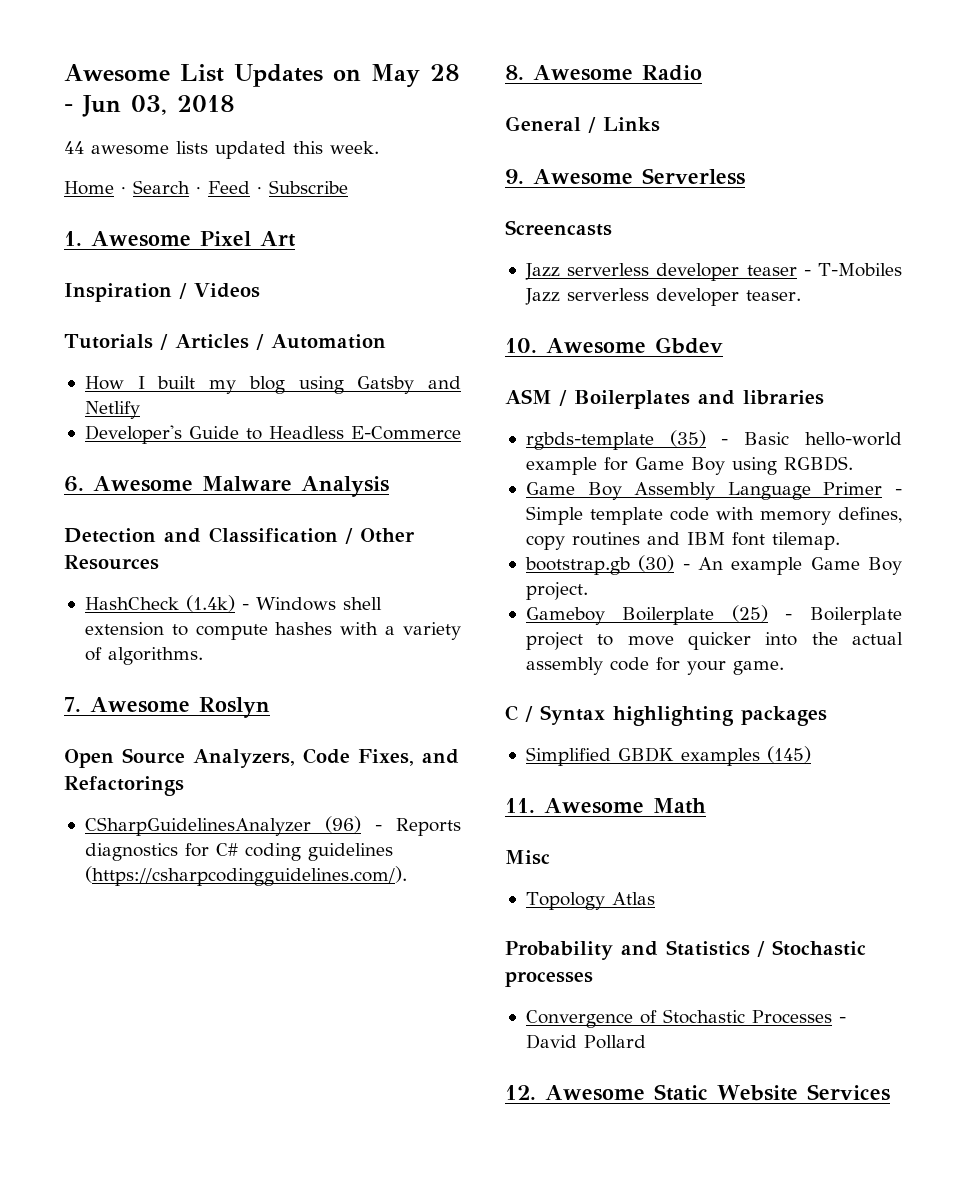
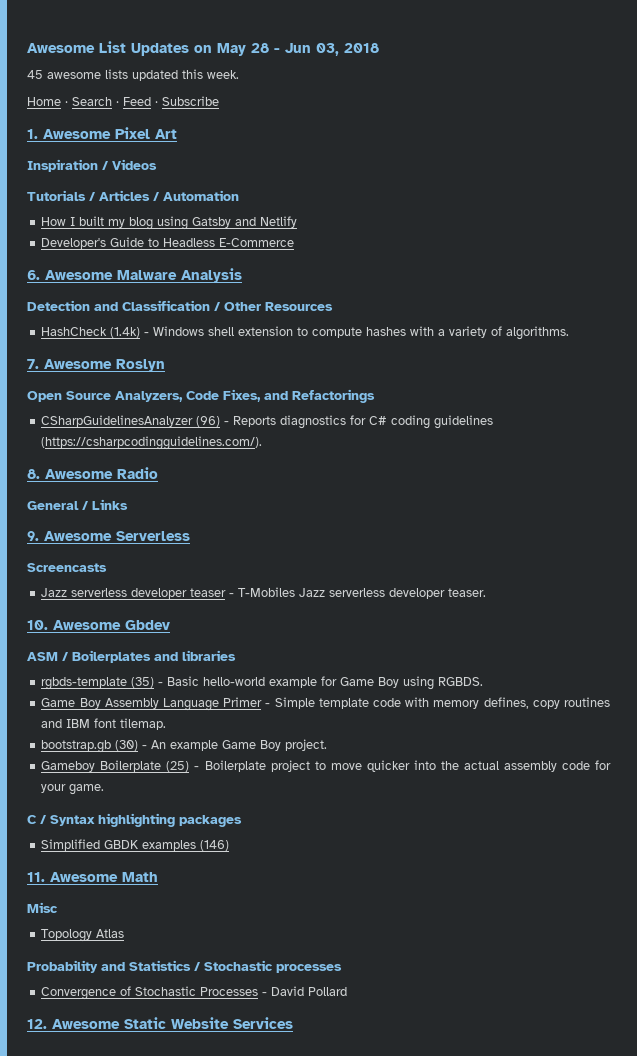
- 44 awesome lists updated this week.
+ 45 awesome lists updated this week.
- Simplified GBDK examples (145)
+ Simplified GBDK examples (146)

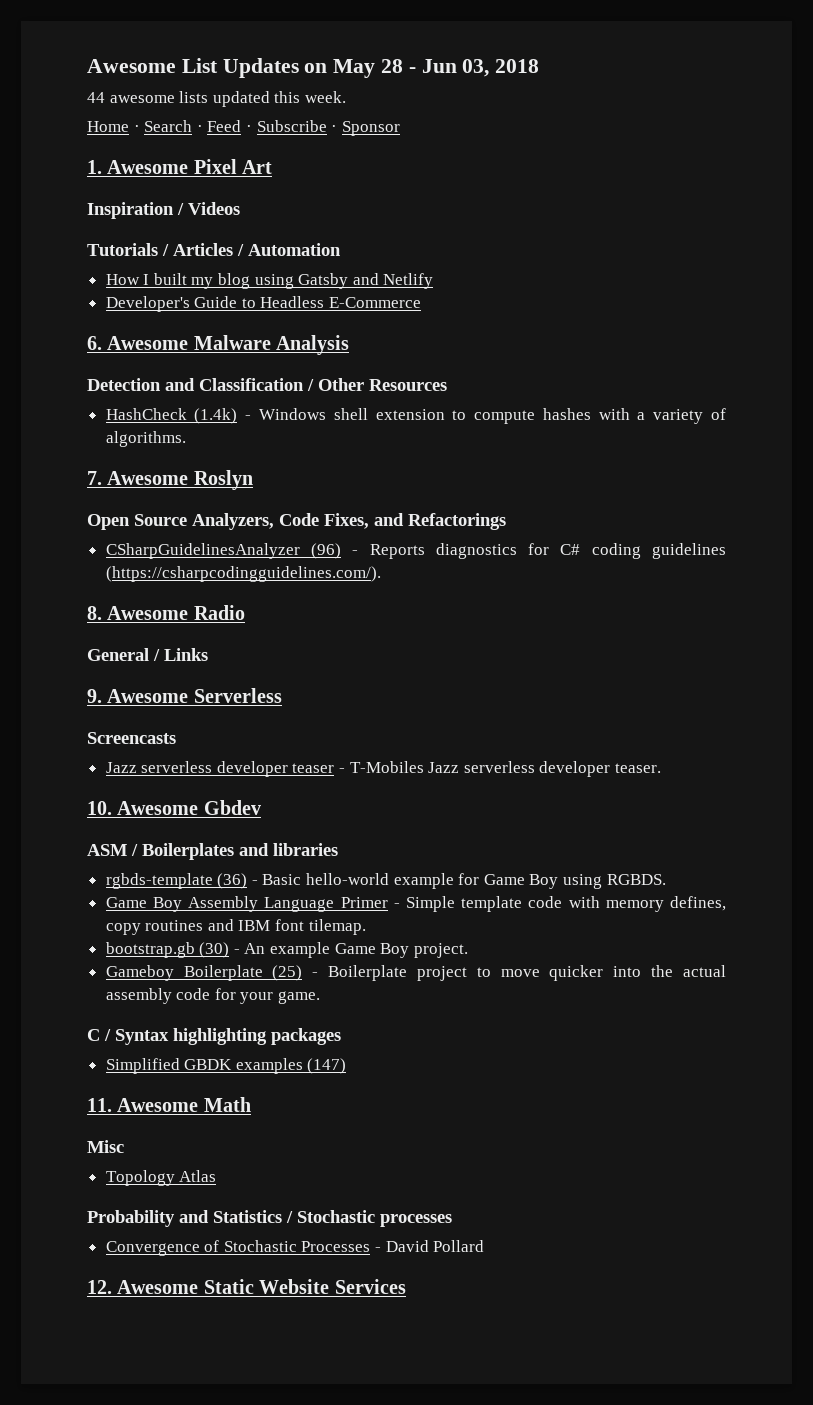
- 45 awesome lists updated this week.
+ 44 awesome lists updated this week.
- Home · Search · Feed · Subscribe
+ Home · Search · Feed · Subscribe · Sponsor
- rgbds-template (35) - Basic hello-world example for Game Boy using RGBDS.
+ rgbds-template (36) - Basic hello-world example for Game Boy using RGBDS.
- Simplified GBDK examples (146)
+ Simplified GBDK examples (147)

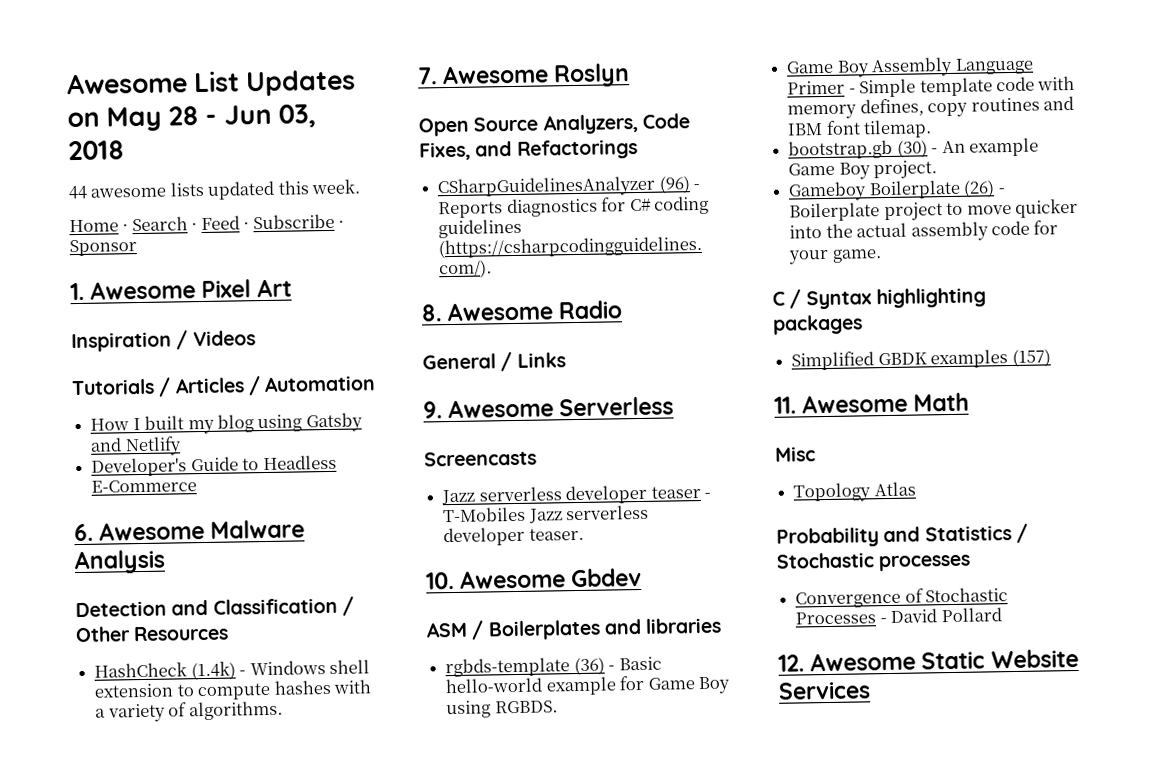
- Gameboy Boilerplate (25) - Boilerplate project to move quicker into the actual assembly code for your game.
+ Gameboy Boilerplate (26) - Boilerplate project to move quicker into the actual assembly code for your game.
- Simplified GBDK examples (147)
+ Simplified GBDK examples (157)

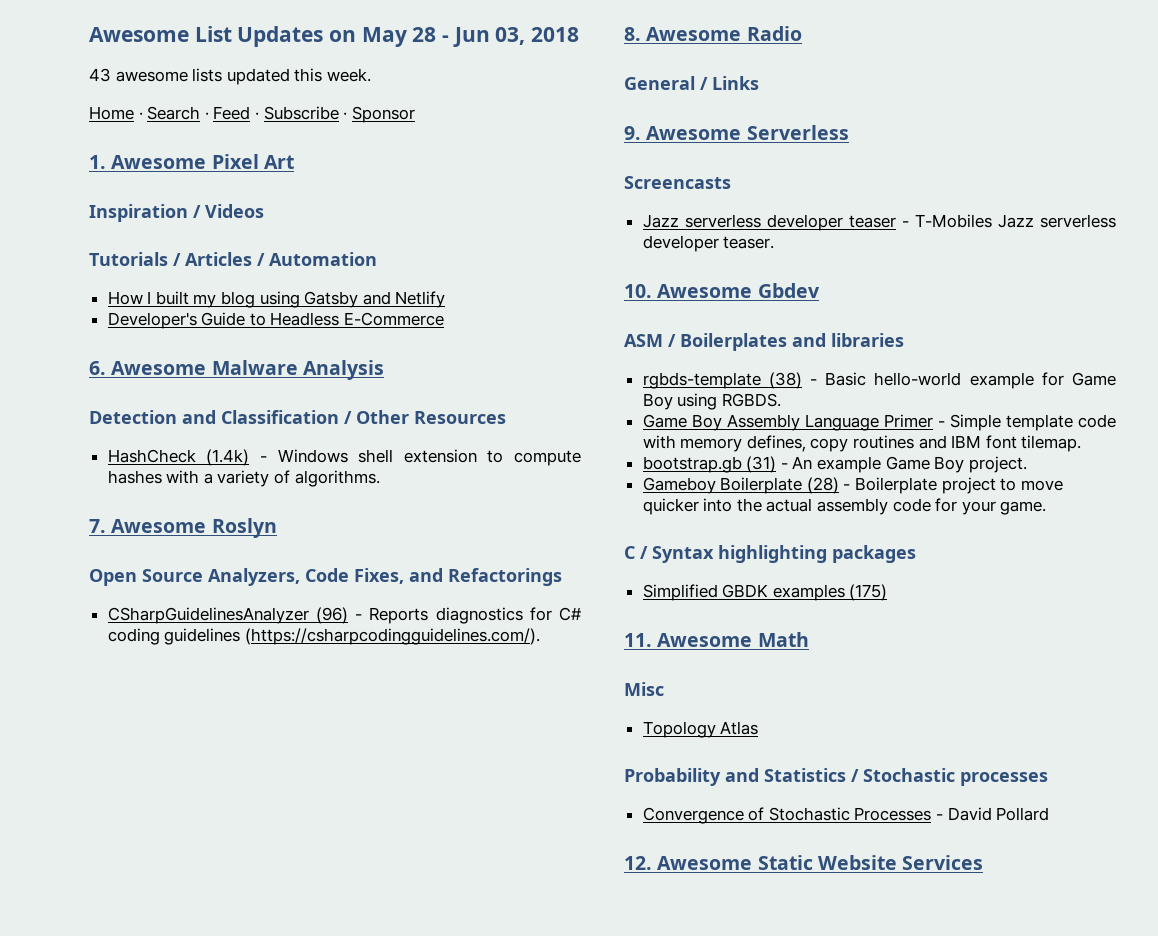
- 44 awesome lists updated this week.
+ 43 awesome lists updated this week.
- rgbds-template (36) - Basic hello-world example for Game Boy using RGBDS.
+ rgbds-template (38) - Basic hello-world example for Game Boy using RGBDS.
- bootstrap.gb (30) - An example Game Boy project.
+ bootstrap.gb (31) - An example Game Boy project.
- Gameboy Boilerplate (26) - Boilerplate project to move quicker into the actual assembly code for your game.
+ Gameboy Boilerplate (28) - Boilerplate project to move quicker into the actual assembly code for your game.
- Simplified GBDK examples (157)
+ Simplified GBDK examples (175)

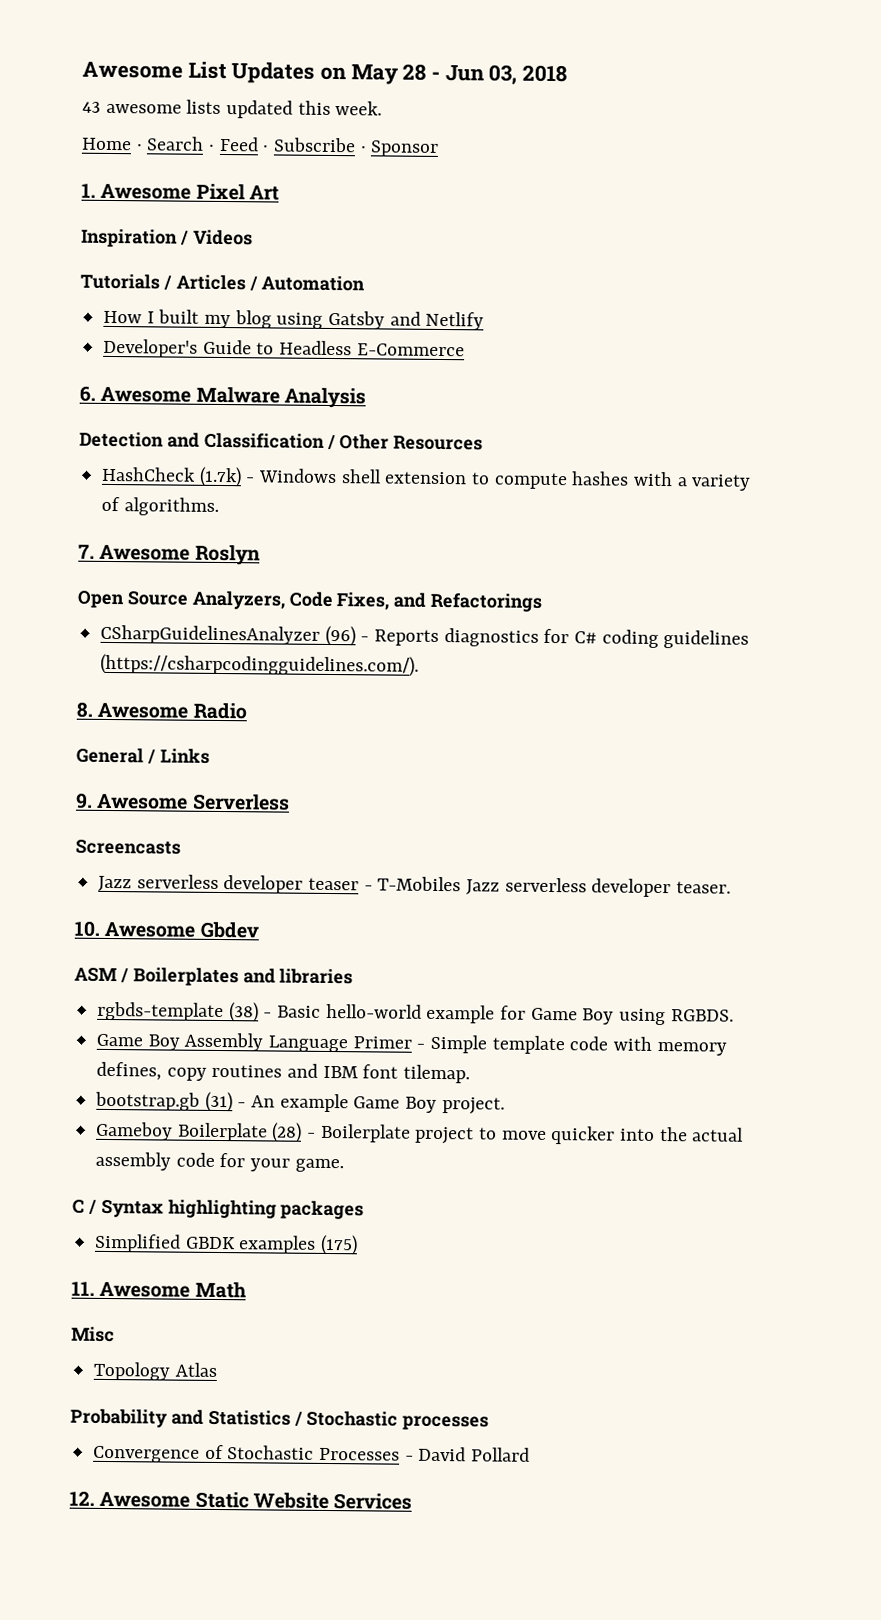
- HashCheck (1.4k) - Windows shell extension to compute hashes with a variety of algorithms.
+ HashCheck (1.7k) - Windows shell extension to compute hashes with a variety of algorithms.

